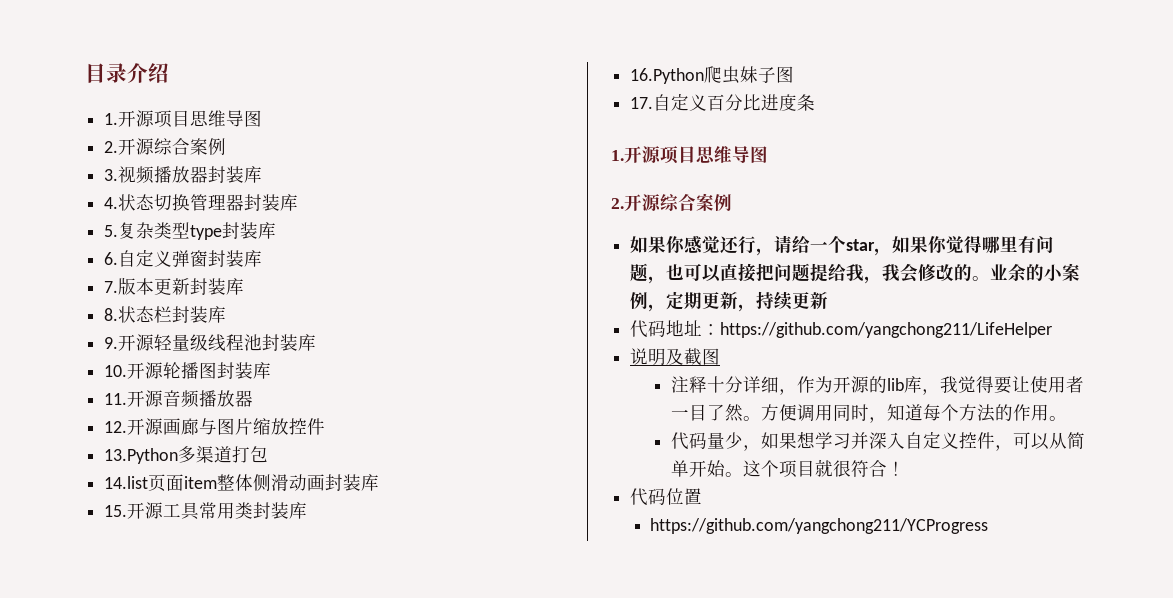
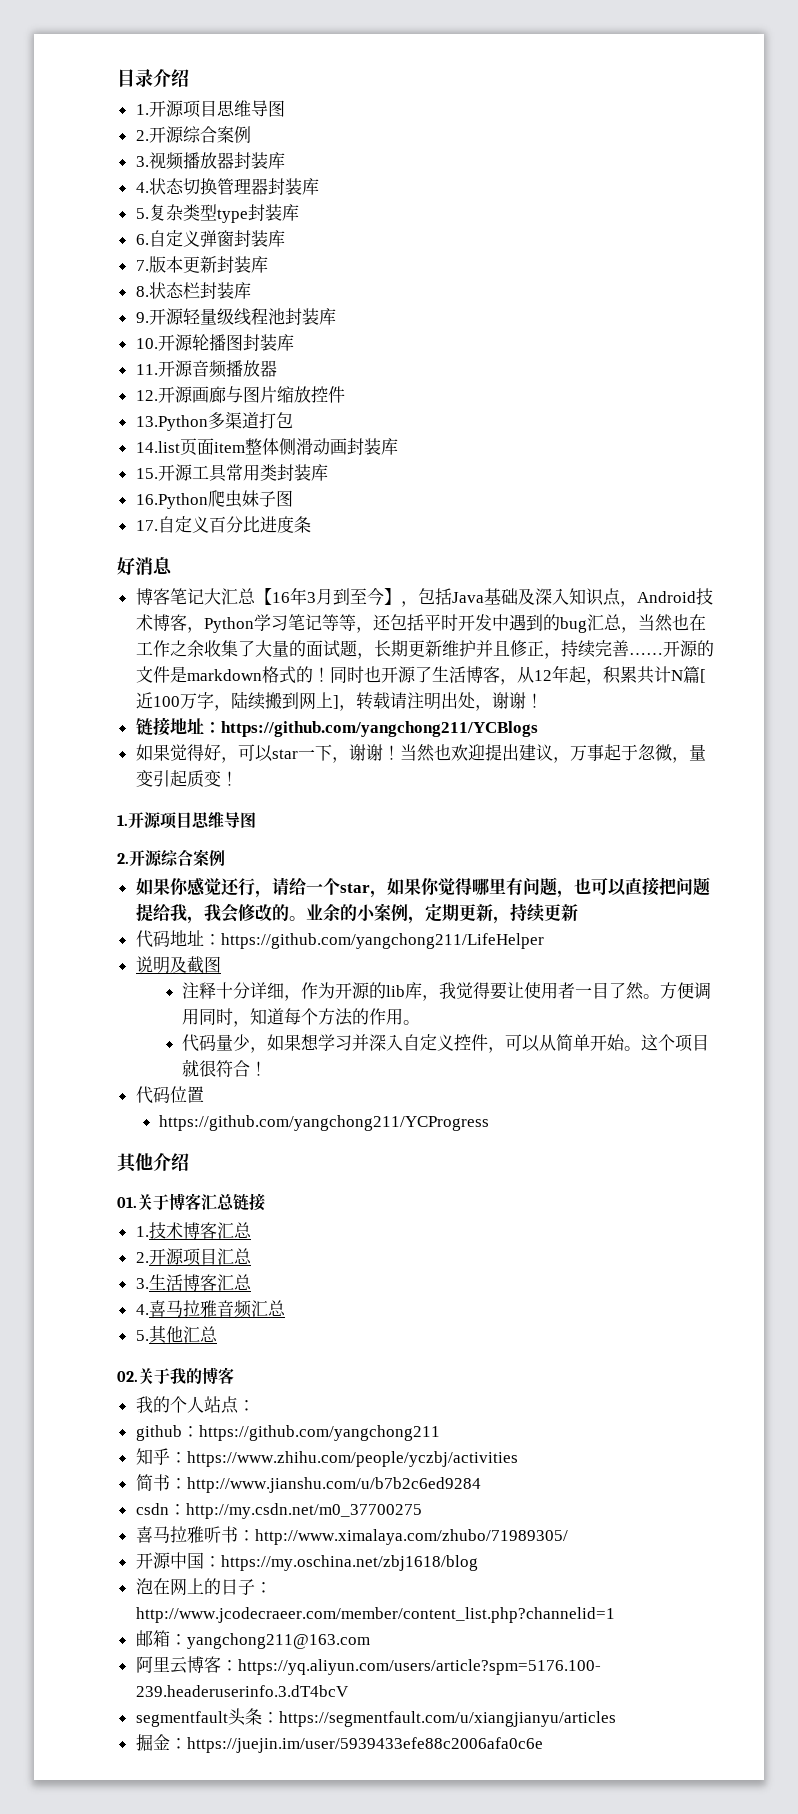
+ 好消息
+ 博客笔记大汇总【16年3月到至今】，包括Java基础及深入知识点，Android技术博客，Python学习笔记等等，还包括平时开发中遇到的bug汇总，当然也在工作之余收集了大量的面试题，长期更新维护并且修正，持续完善……开源的文件是markdown格式的！同时也开源了生活博客，从12年起，积累共计N篇[近100万字，陆续搬到网上]，转载请注明出处，谢谢！
+ 链接地址：https://github.com/yangchong211/YCBlogs
+ 如果觉得好，可以star一下，谢谢！当然也欢迎提出建议，万事起于忽微，量变引起质变！
+ 其他介绍
+ 01.关于博客汇总链接
+ 1.技术博客汇总
+ 2.开源项目汇总
+ 3.生活博客汇总
+ 4.喜马拉雅音频汇总
+ 5.其他汇总
+ 02.关于我的博客
+ 我的个人站点：
+ github：https://github.com/yangchong211
+ 知乎：https://www.zhihu.com/people/yczbj/activities
+ 简书：http://www.jianshu.com/u/b7b2c6ed9284
+ csdn：http://my.csdn.net/m0_37700275
+ 喜马拉雅听书：http://www.ximalaya.com/zhubo/71989305/
+ 开源中国：https://my.oschina.net/zbj1618/blog
+ 泡在网上的日子：http://www.jcodecraeer.com/member/content_list.php?channelid=1
+ 邮箱：yangchong211@163.com
+ 阿里云博客：https://yq.aliyun.com/users/article?spm=5176.100- 239.headeruserinfo.3.dT4bcV
+ segmentfault头条：https://segmentfault.com/u/xiangjianyu/articles
+ 掘金：https://juejin.im/user/5939433efe88c2006afa0c6e

